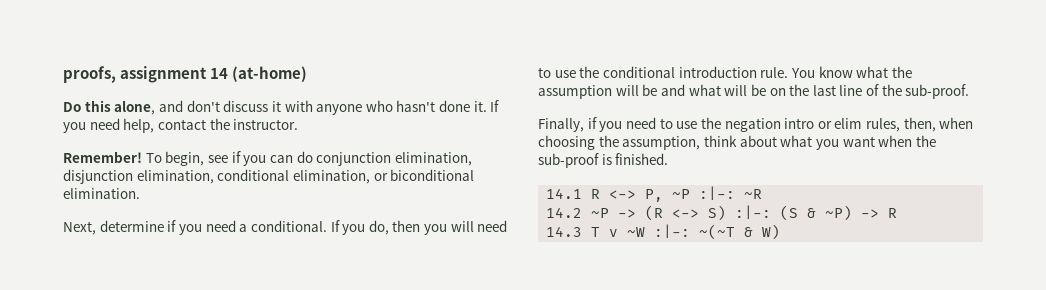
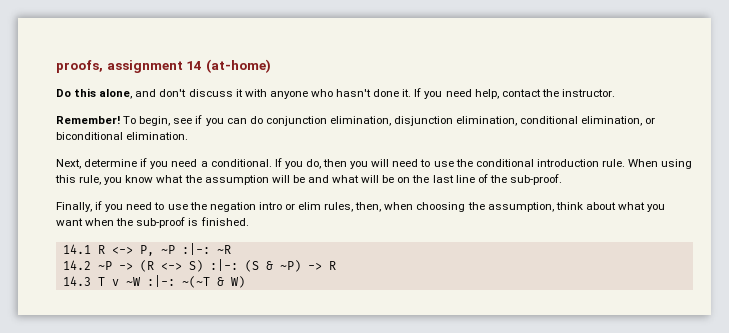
- You know what the assumption will be and what will be on the last line of the sub-proof.
+ When using this rule, you know what the assumption will be and what will be on the last line of the sub-proof.

